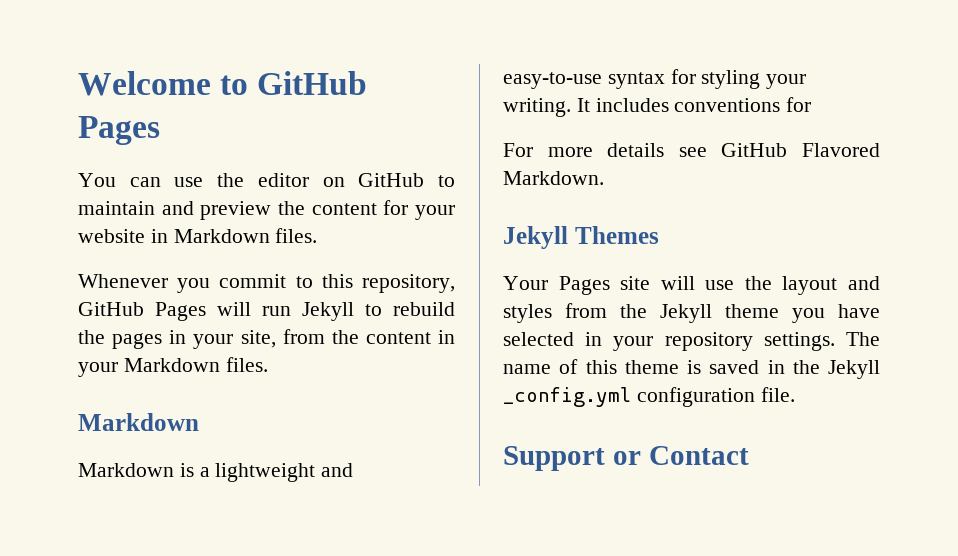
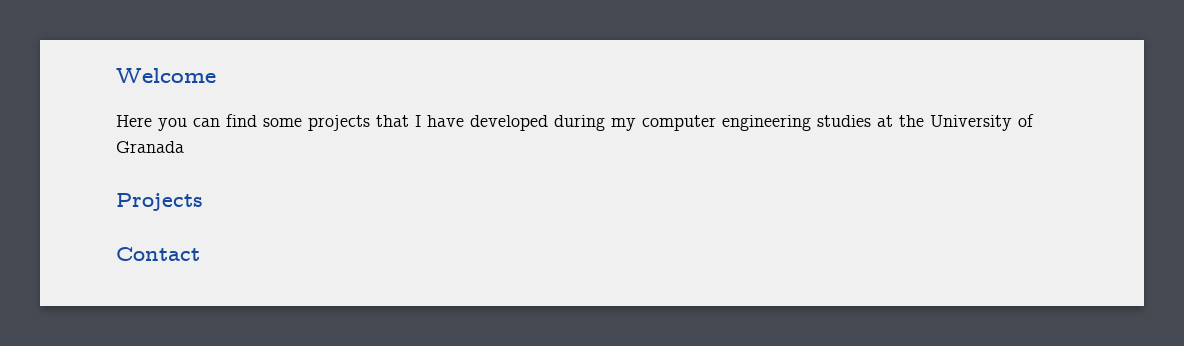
- Welcome to GitHub Pages
- You can use the editor on GitHub to maintain and preview the content for your website in Markdown files.
- Whenever you commit to this repository, GitHub Pages will run Jekyll to rebuild the pages in your site, from the content in your Markdown files.
- Markdown
- Markdown is a lightweight and easy-to-use syntax for styling your writing. It includes conventions for
- For more details see GitHub Flavored Markdown.
- Jekyll Themes
- Your Pages site will use the layout and styles from the Jekyll theme you have selected in your repository settings. The name of this theme is saved in the Jekyll _config.yml configuration file.
- Support or Contact
+ Welcome
+ Here you can find some projects that I have developed during my computer engineering studies at the University of Granada
+ Projects
+ Contact

